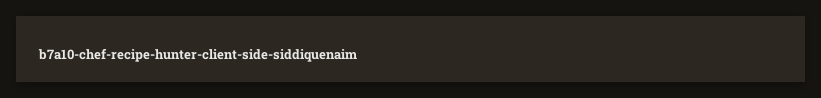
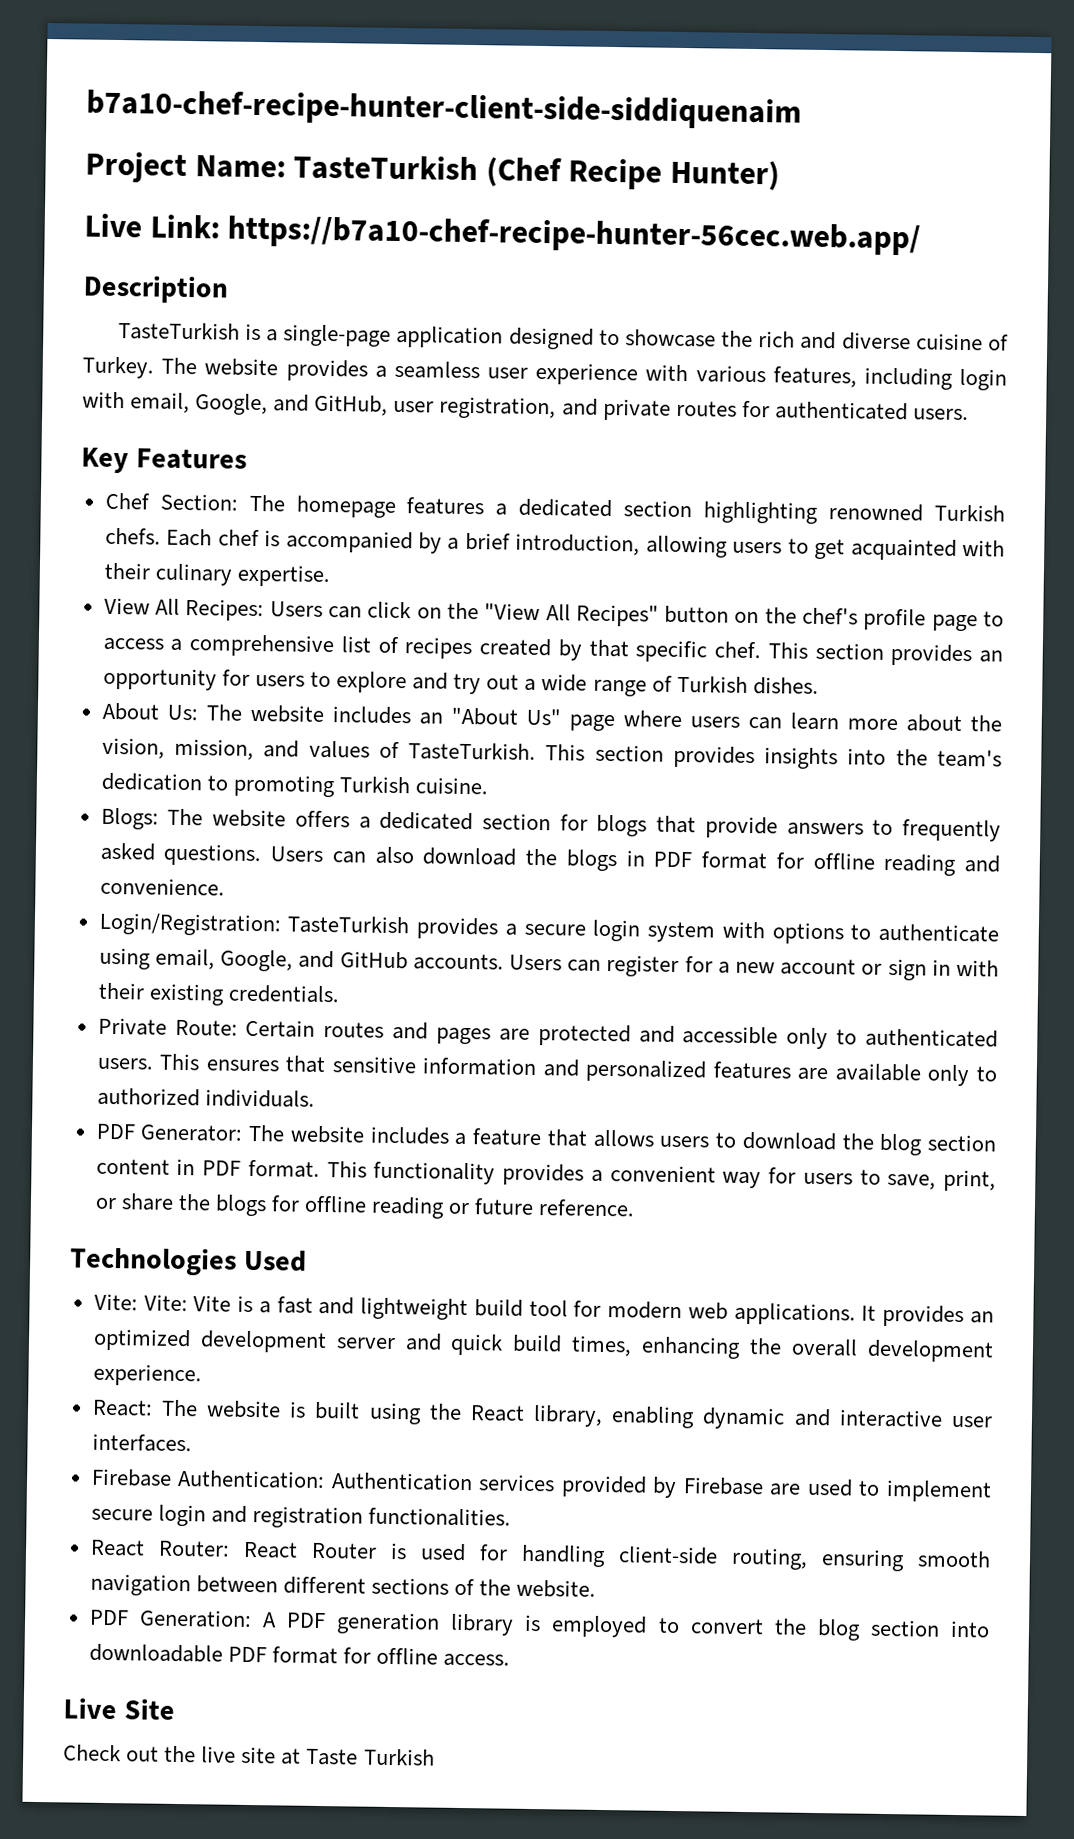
+ Project Name: TasteTurkish (Chef Recipe Hunter)
+ Live Link: https://b7a10-chef-recipe-hunter-56cec.web.app/
+ Description
+ TasteTurkish is a single-page application designed to showcase the rich and diverse cuisine of Turkey. The website provides a seamless user experience with various features, including login with email, Google, and GitHub, user registration, and private routes for authenticated users.
+ Key Features
+ Chef Section: The homepage features a dedicated section highlighting renowned Turkish chefs. Each chef is accompanied by a brief introduction, allowing users to get acquainted with their culinary expertise.
+ View All Recipes: Users can click on the "View All Recipes" button on the chef's profile page to access a comprehensive list of recipes created by that specific chef. This section provides an opportunity for users to explore and try out a wide range of Turkish dishes.
+ About Us: The website includes an "About Us" page where users can learn more about the vision, mission, and values of TasteTurkish. This section provides insights into the team's dedication to promoting Turkish cuisine.
+ Blogs: The website offers a dedicated section for blogs that provide answers to frequently asked questions. Users can also download the blogs in PDF format for offline reading and convenience.
+ Login/Registration: TasteTurkish provides a secure login system with options to authenticate using email, Google, and GitHub accounts. Users can register for a new account or sign in with their existing credentials.
+ Private Route: Certain routes and pages are protected and accessible only to authenticated users. This ensures that sensitive information and personalized features are available only to authorized individuals.
+ PDF Generator: The website includes a feature that allows users to download the blog section content in PDF format. This functionality provides a convenient way for users to save, print, or share the blogs for offline reading or future reference.
+ Technologies Used
+ Vite: Vite: Vite is a fast and lightweight build tool for modern web applications. It provides an optimized development server and quick build times, enhancing the overall development experience.
+ React: The website is built using the React library, enabling dynamic and interactive user interfaces.
+ Firebase Authentication: Authentication services provided by Firebase are used to implement secure login and registration functionalities.
+ React Router: React Router is used for handling client-side routing, ensuring smooth navigation between different sections of the website.
+ PDF Generation: A PDF generation library is employed to convert the blog section into downloadable PDF format for offline access.
+ Live Site
+ Check out the live site at Taste Turkish

